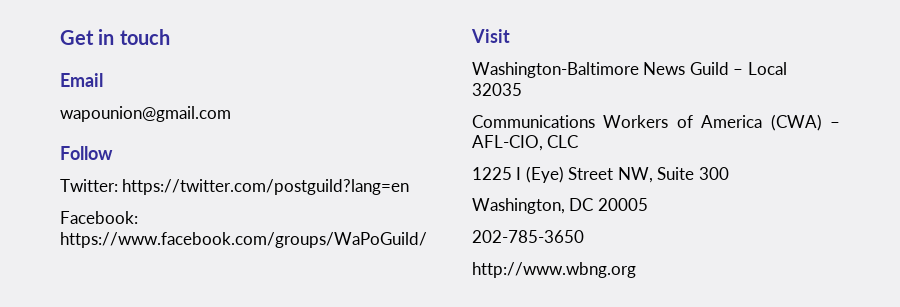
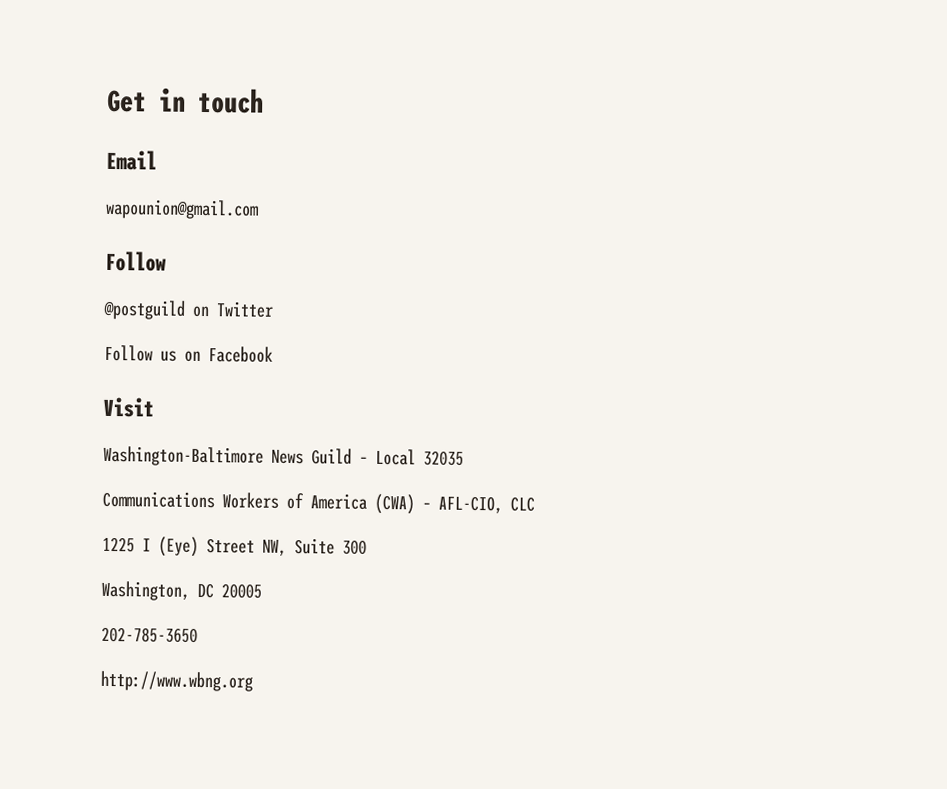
- Twitter: https://twitter.com/postguild?lang=en
- Facebook: https://www.facebook.com/groups/WaPoGuild/
+ @postguild on Twitter
+ Follow us on Facebook

